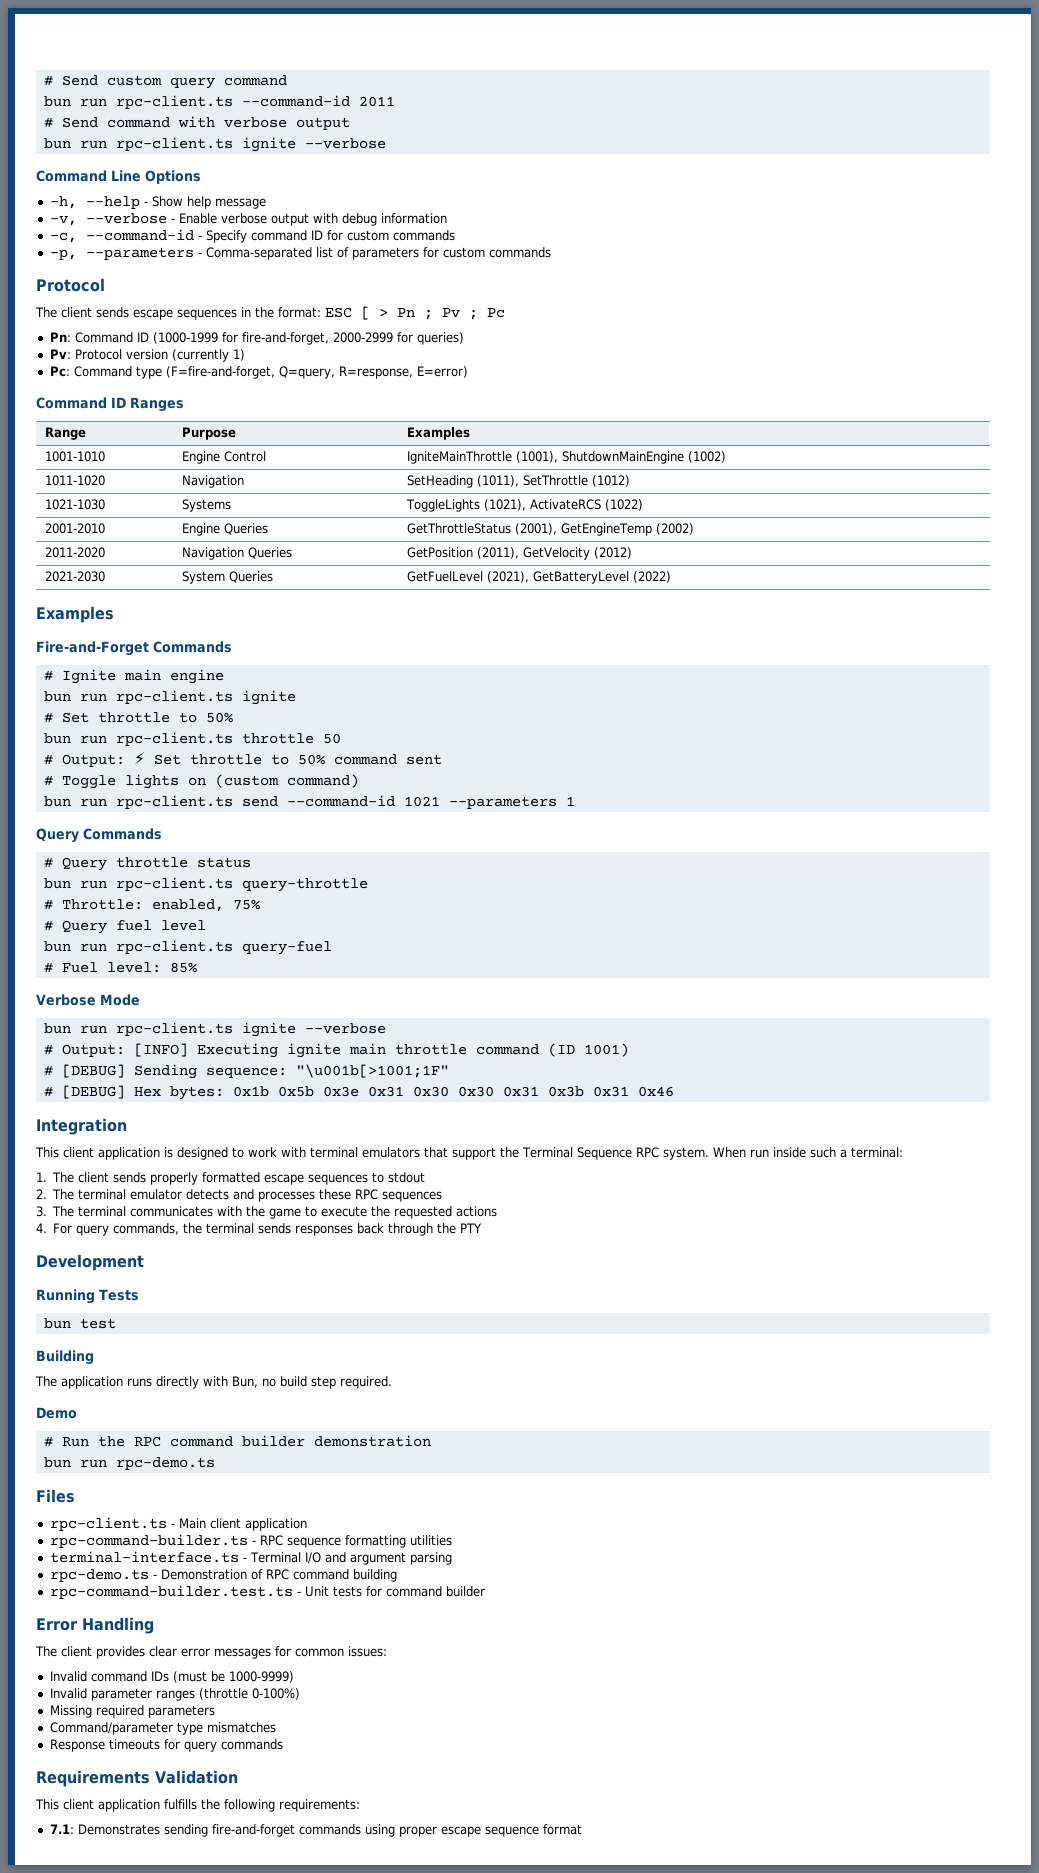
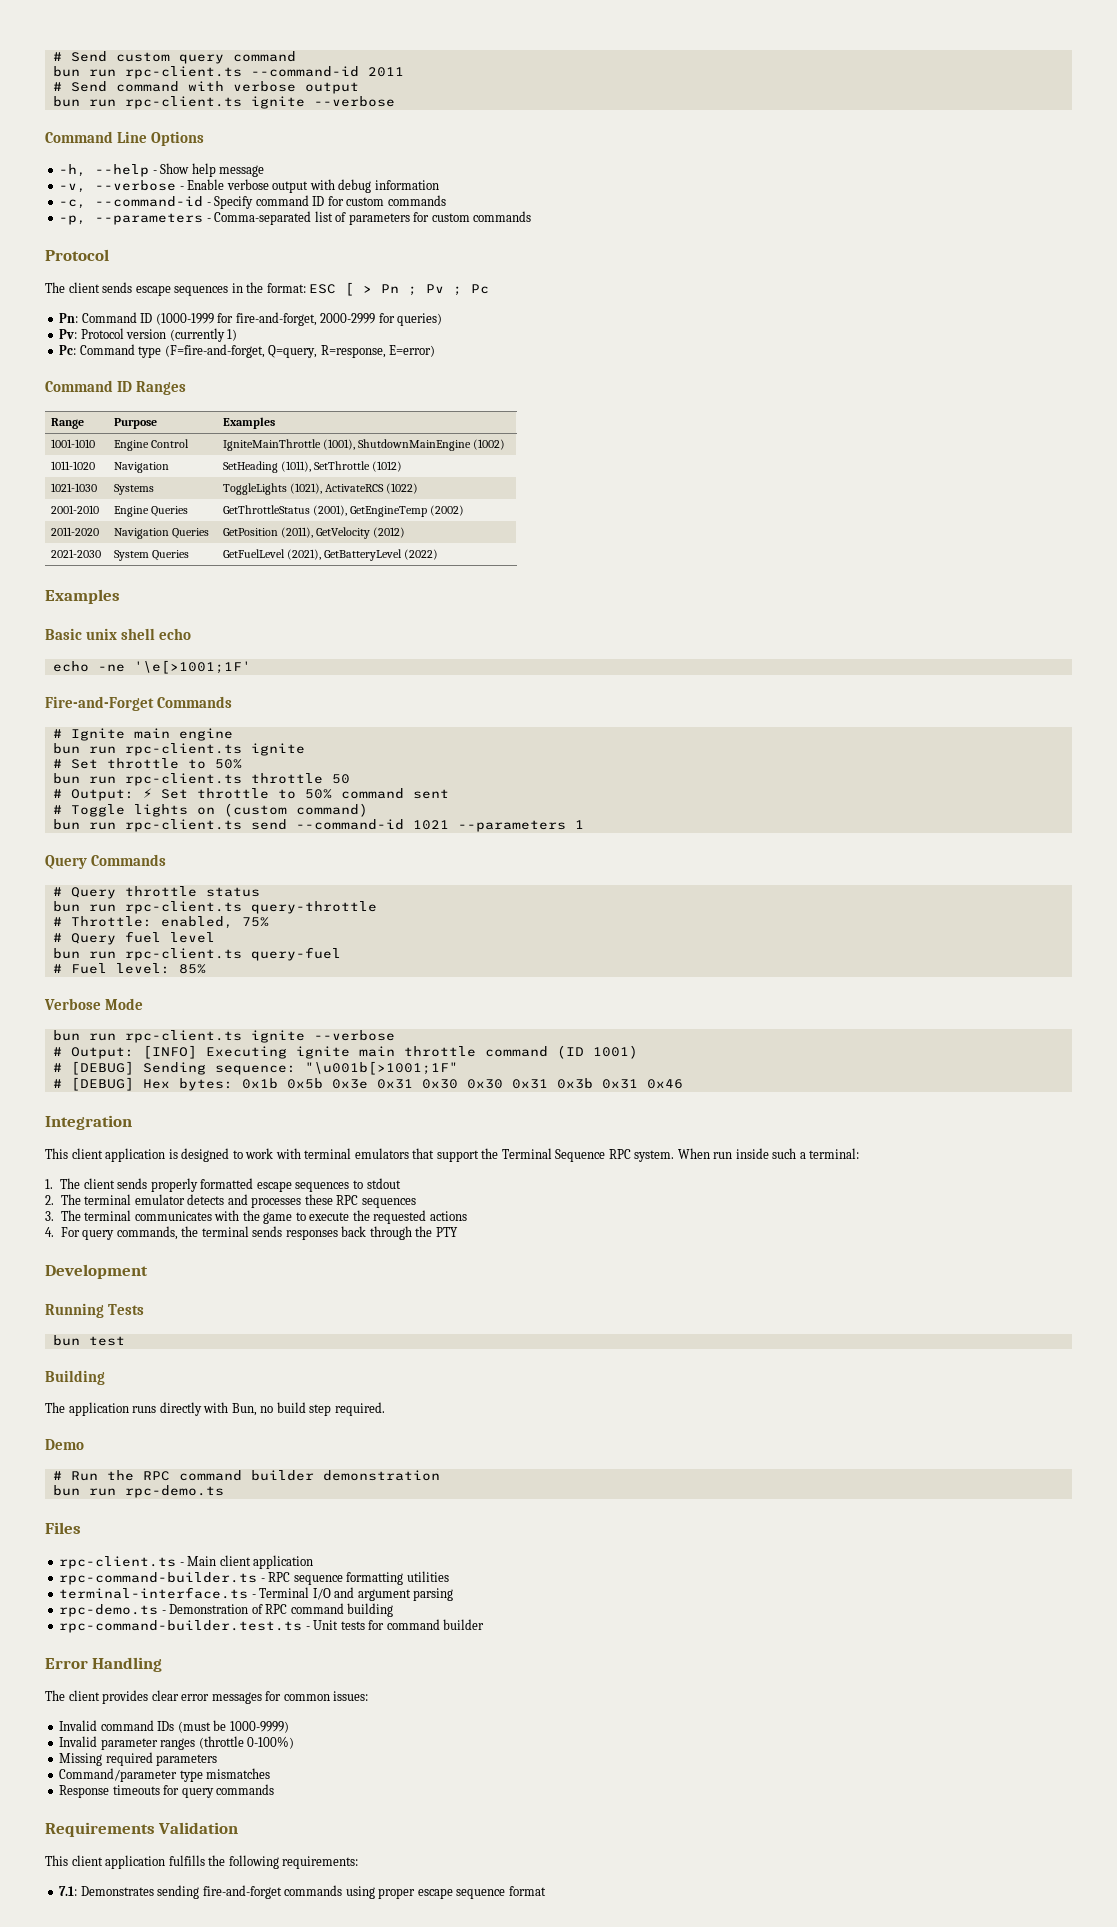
+ Basic unix shell echo
+ echo -ne '\e[>1001;1F'

